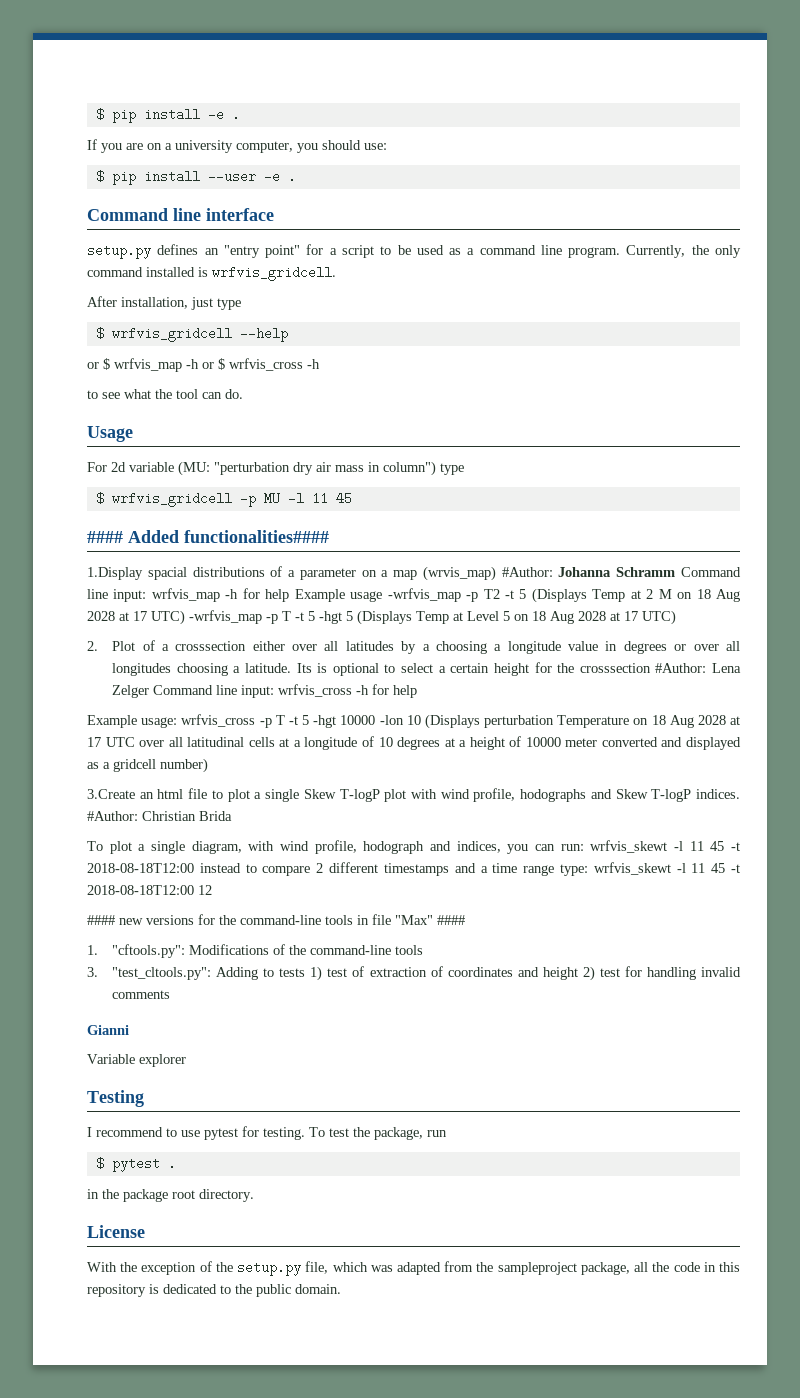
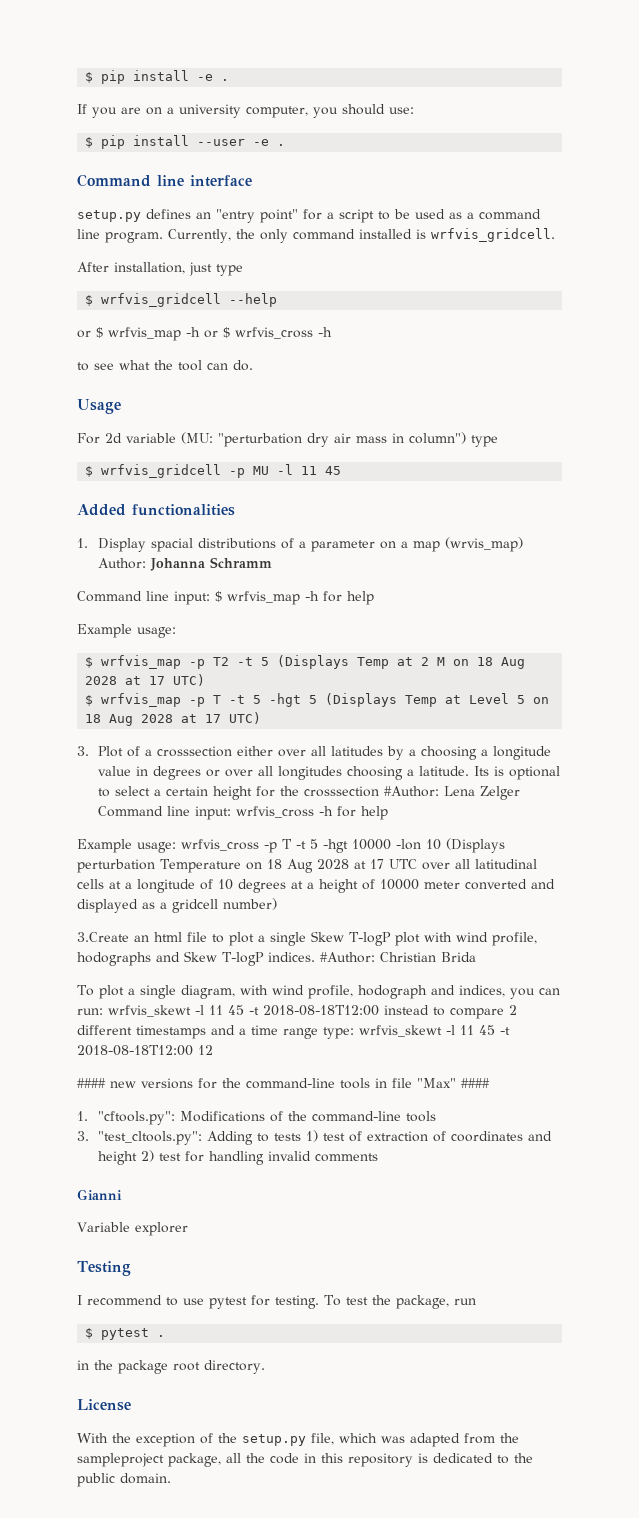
- #### Added functionalities####
- 1.Display spacial distributions of a parameter on a map (wrvis_map) #Author: Johanna Schramm Command line input: wrfvis_map -h for help Example usage -wrfvis_map -p T2 -t 5 (Displays Temp at 2 M on 18 Aug 2028 at 17 UTC) -wrfvis_map -p T -t 5 -hgt 5 (Displays Temp at Level 5 on 18 Aug 2028 at 17 UTC)
+ Added functionalities
+ 1. Display spacial distributions of a parameter on a map (wrvis_map) Author: Johanna Schramm
+ Command line input: $ wrfvis_map -h for help
+ Example usage:
+ $ wrfvis_map -p T2 -t 5 (Displays Temp at 2 M on 18 Aug 2028 at 17 UTC)
+ $ wrfvis_map -p T -t 5 -hgt 5 (Displays Temp at Level 5 on 18 Aug 2028 at 17 UTC)
- 2. Plot of a crosssection either over all latitudes by a choosing a longitude value in degrees or over all longitudes choosing a latitude.
+ 3. Plot of a crosssection either over all latitudes by a choosing a longitude value in degrees or over all longitudes choosing a latitude.

